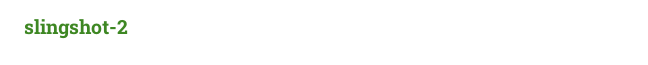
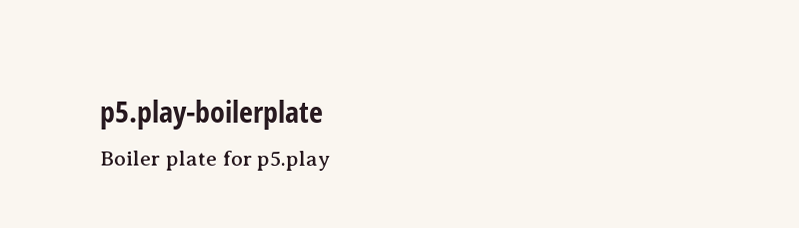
- slingshot-2
+ p5.play-boilerplate
+ Boiler plate for p5.play

